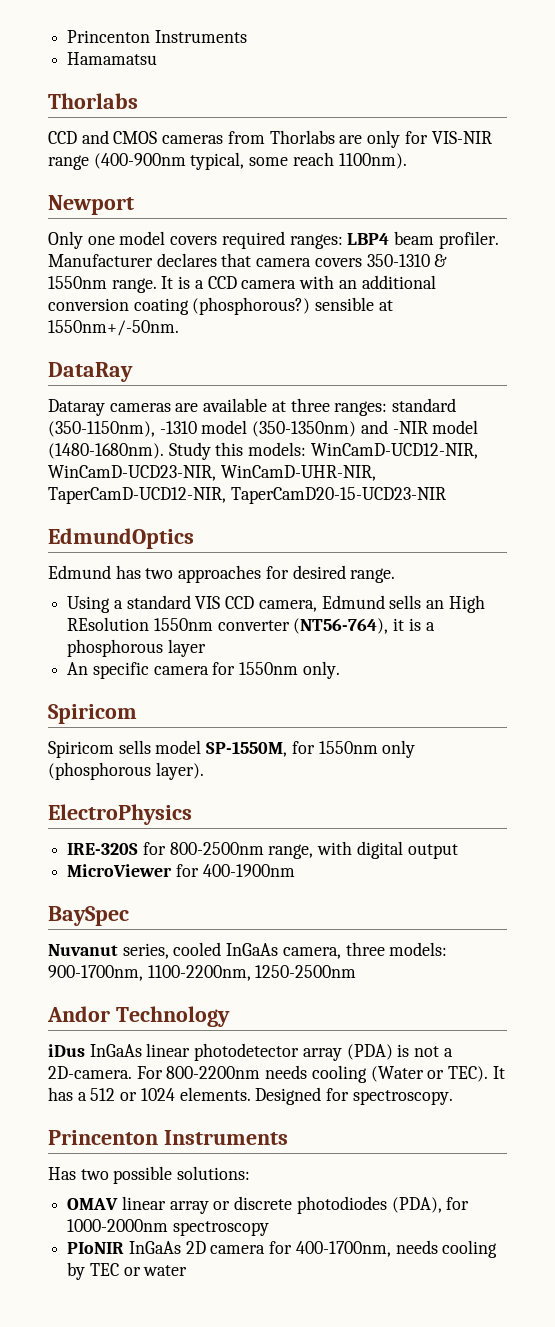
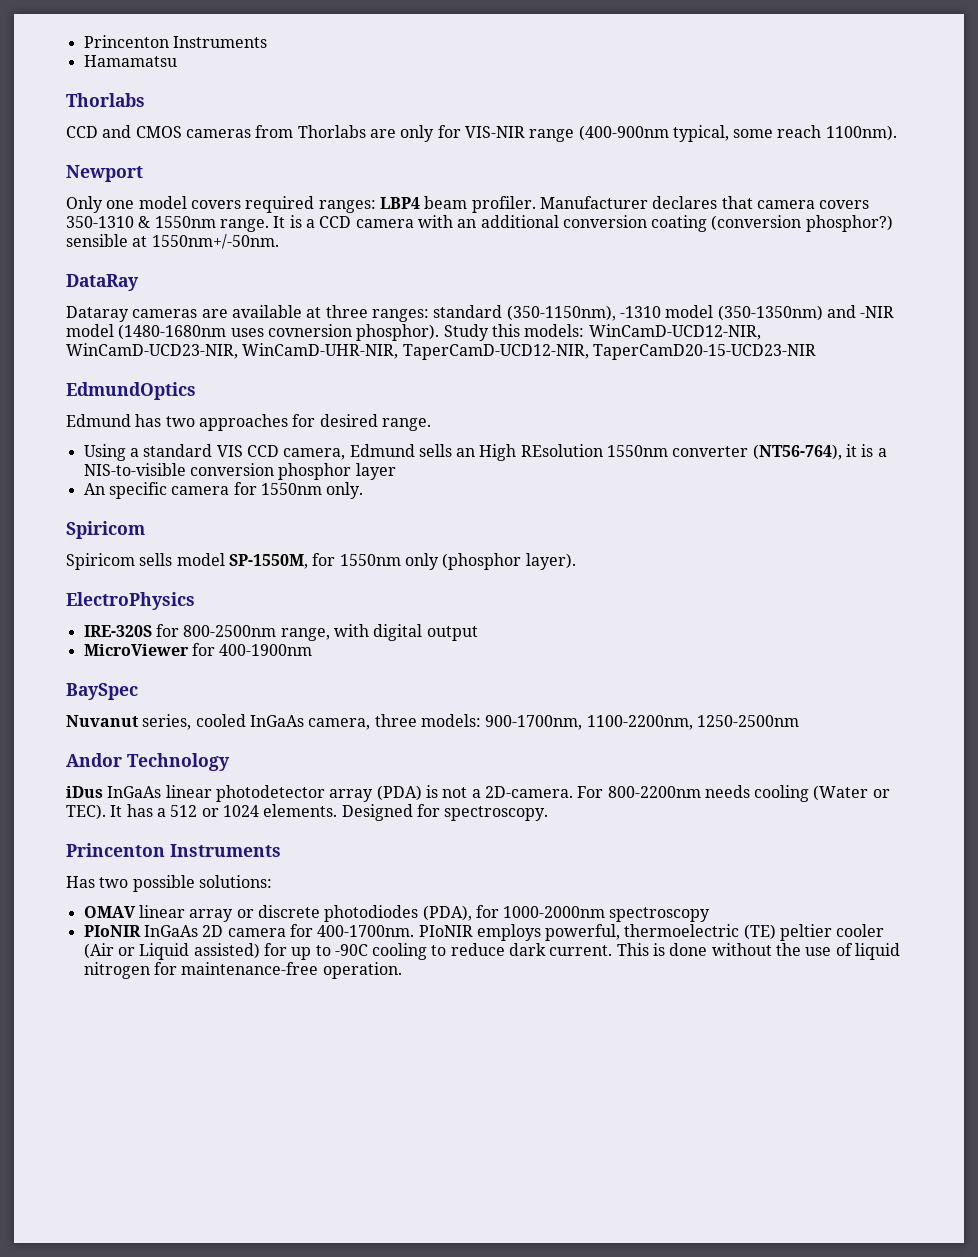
- It is a CCD camera with an additional conversion coating (phosphorous?) sensible at 1550nm+/-50nm.
+ It is a CCD camera with an additional conversion coating (conversion phosphor?) sensible at 1550nm+/-50nm.
- Dataray cameras are available at three ranges: standard (350-1150nm), -1310 model (350-1350nm) and -NIR model (1480-1680nm).
+ Dataray cameras are available at three ranges: standard (350-1150nm), -1310 model (350-1350nm) and -NIR model (1480-1680nm uses covnersion phosphor).
- Using a standard VIS CCD camera, Edmund sells an High REsolution 1550nm converter (NT56-764), it is a phosphorous layer
+ Using a standard VIS CCD camera, Edmund sells an High REsolution 1550nm converter (NT56-764), it is a NIS-to-visible conversion phosphor layer
- Spiricom sells model SP-1550M, for 1550nm only (phosphorous layer).
+ Spiricom sells model SP-1550M, for 1550nm only (phosphor layer).
- PIoNIR InGaAs 2D camera for 400-1700nm, needs cooling by TEC or water
+ PIoNIR InGaAs 2D camera for 400-1700nm. PIoNIR employs powerful, thermoelectric (TE) peltier cooler (Air or Liquid assisted) for up to -90C cooling to reduce dark current. This is done without the use of liquid nitrogen for maintenance-free operation.

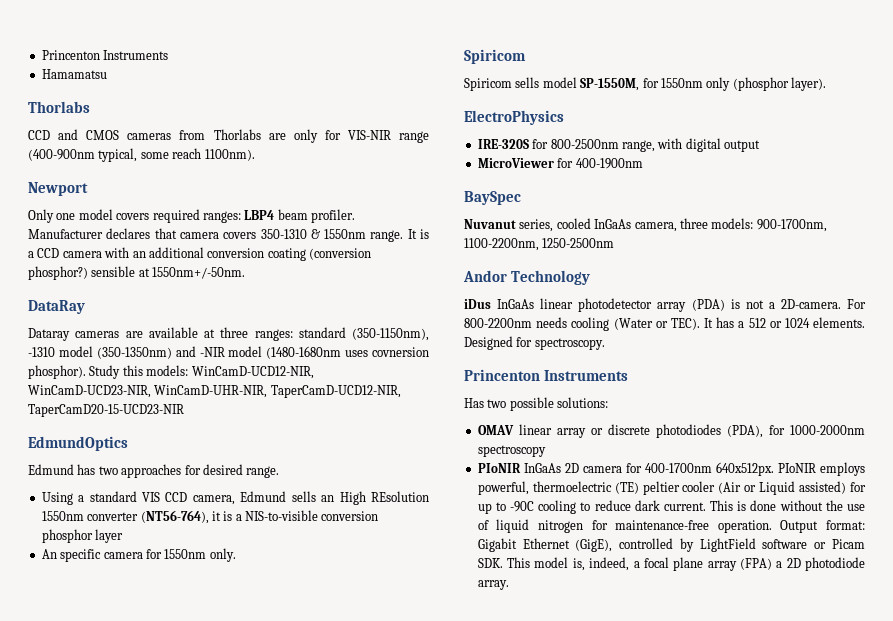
- PIoNIR InGaAs 2D camera for 400-1700nm.
+ PIoNIR InGaAs 2D camera for 400-1700nm 640x512px.
+ Output format: Gigabit Ethernet (GigE), controlled by LightField software or Picam SDK. This model is, indeed, a focal plane array (FPA) a 2D photodiode array.

